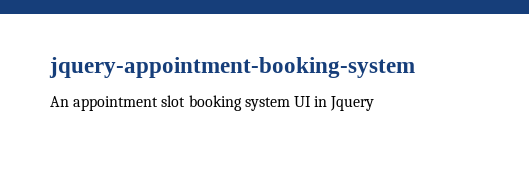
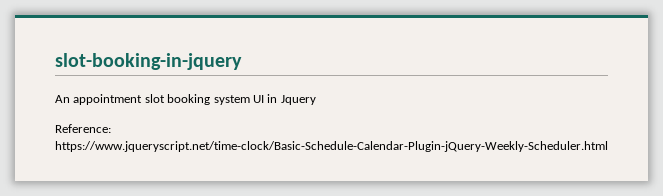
- jquery-appointment-booking-system
+ slot-booking-in-jquery
+ Reference: https://www.jqueryscript.net/time-clock/Basic-Schedule-Calendar-Plugin-jQuery-Weekly-Scheduler.html

